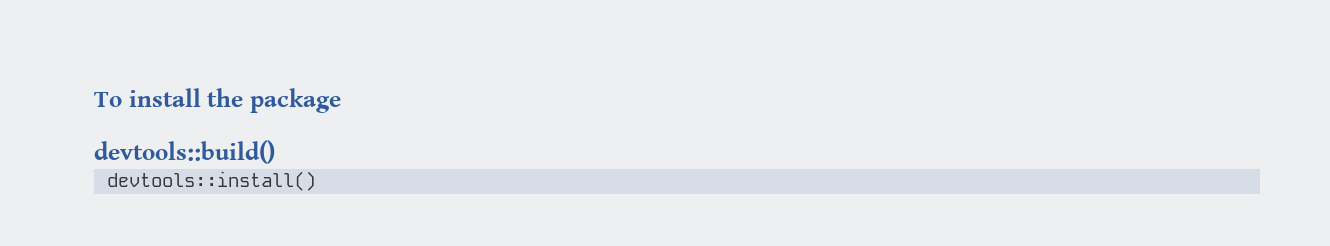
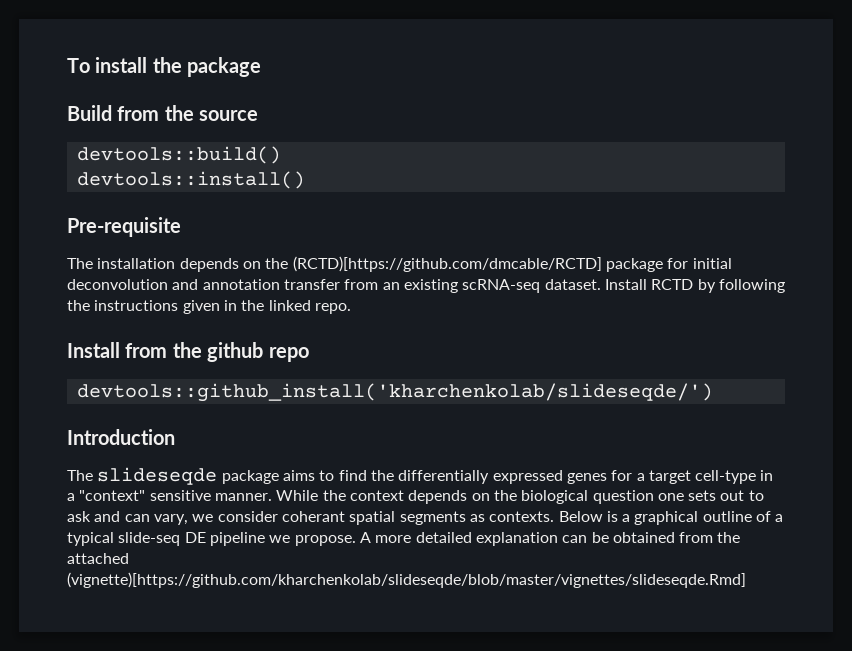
+ Build from the source
  devtools::build()
  devtools::install()
+ Pre-requisite
+ The installation depends on the (RCTD)[https://github.com/dmcable/RCTD] package for initial deconvolution and annotation transfer from an existing scRNA-seq dataset. Install RCTD by following the instructions given in the linked repo.
+ Install from the github repo
+ devtools::github_install('kharchenkolab/slideseqde/')
+ Introduction
+ The slideseqde package aims to find the differentially expressed genes for a target cell-type in a "context" sensitive manner. While the context depends on the biological question one sets out to ask and can vary, we consider coherant spatial segments as contexts. Below is a graphical outline of a typical slide-seq DE pipeline we propose. A more detailed explanation can be obtained from the attached (vignette)[https://github.com/kharchenkolab/slideseqde/blob/master/vignettes/slideseqde.Rmd]

